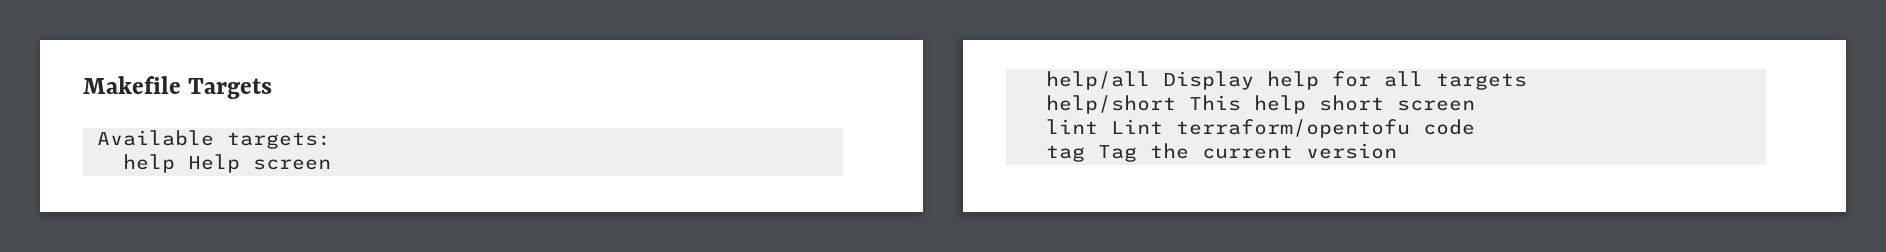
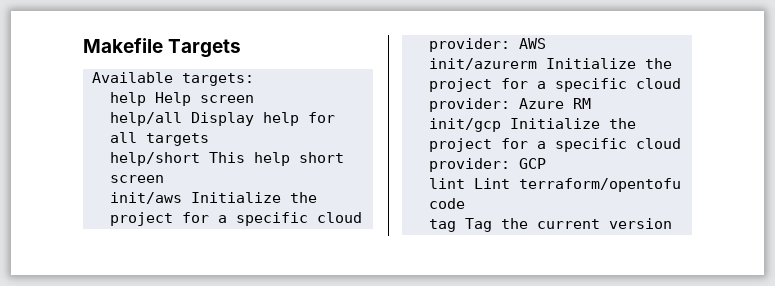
+ init/aws Initialize the project for a specific cloud provider: AWS
+ init/azurerm Initialize the project for a specific cloud provider: Azure RM
+ init/gcp Initialize the project for a specific cloud provider: GCP

